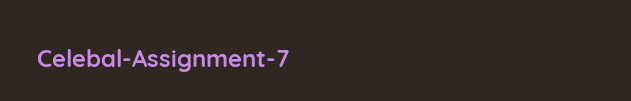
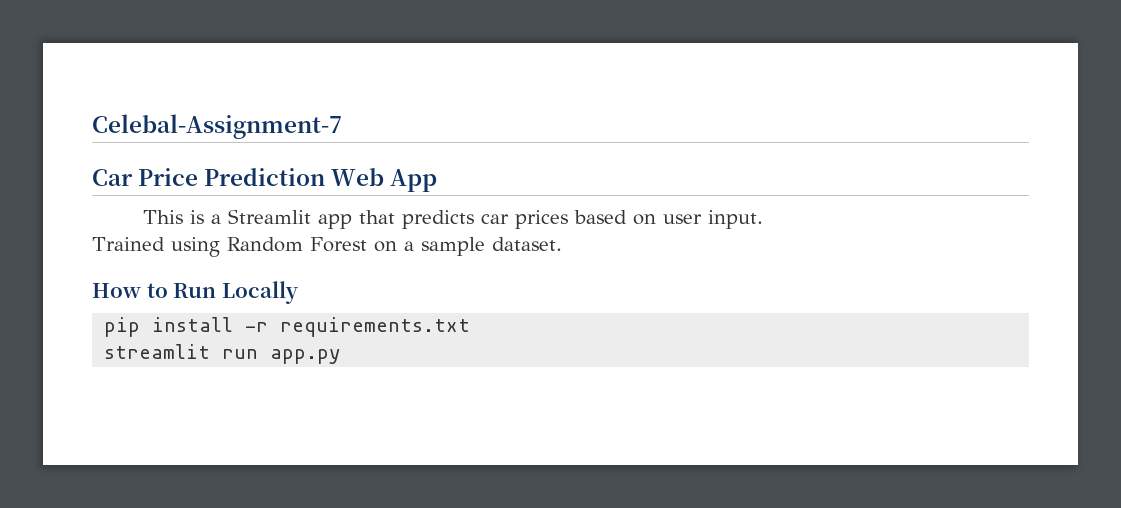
+ Car Price Prediction Web App
+ This is a Streamlit app that predicts car prices based on user input.
+ Trained using Random Forest on a sample dataset.
+ How to Run Locally
+ pip install -r requirements.txt
+ streamlit run app.py

